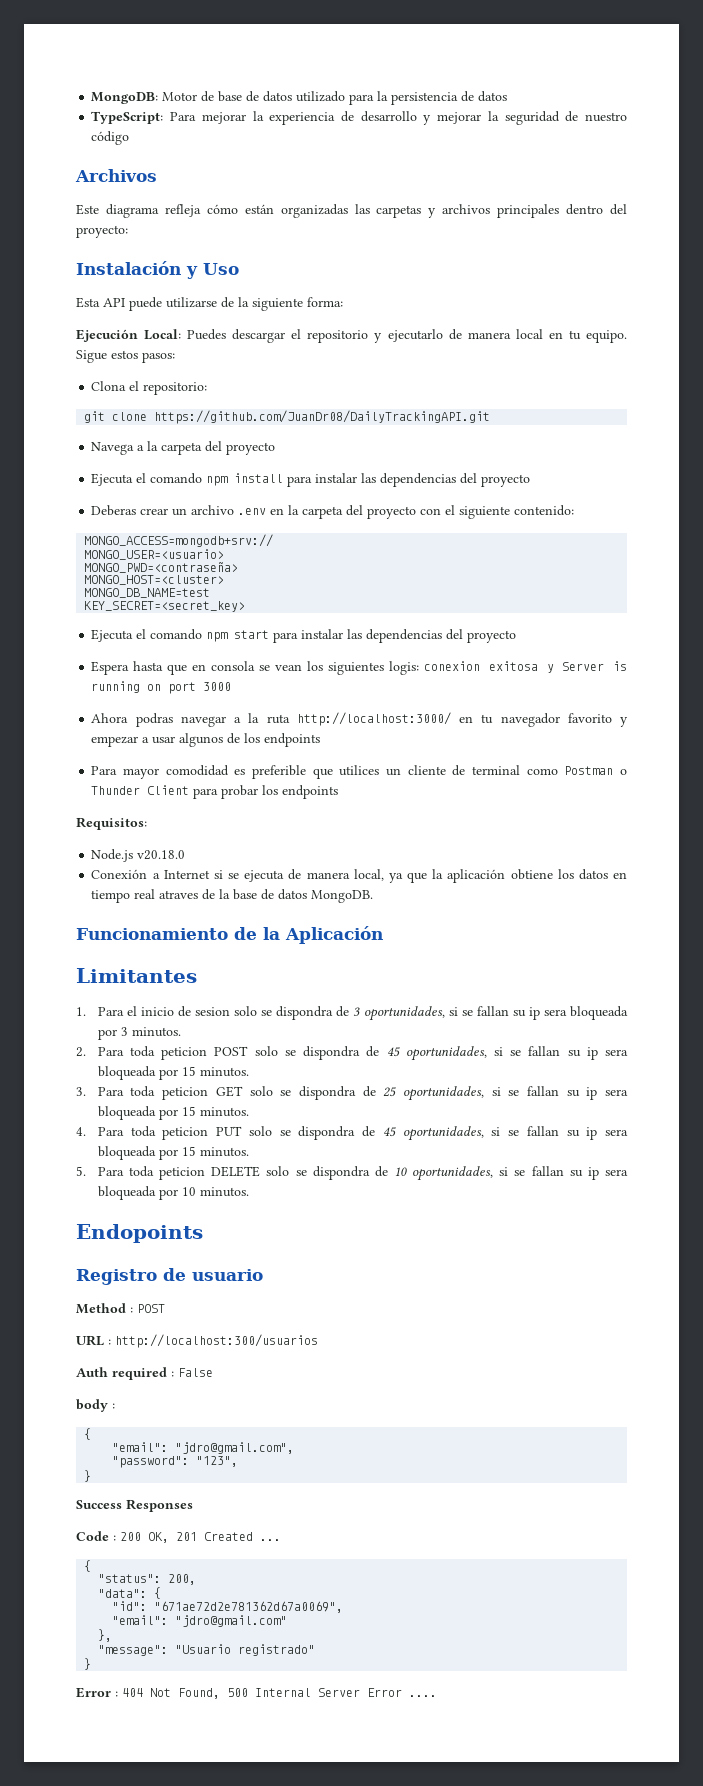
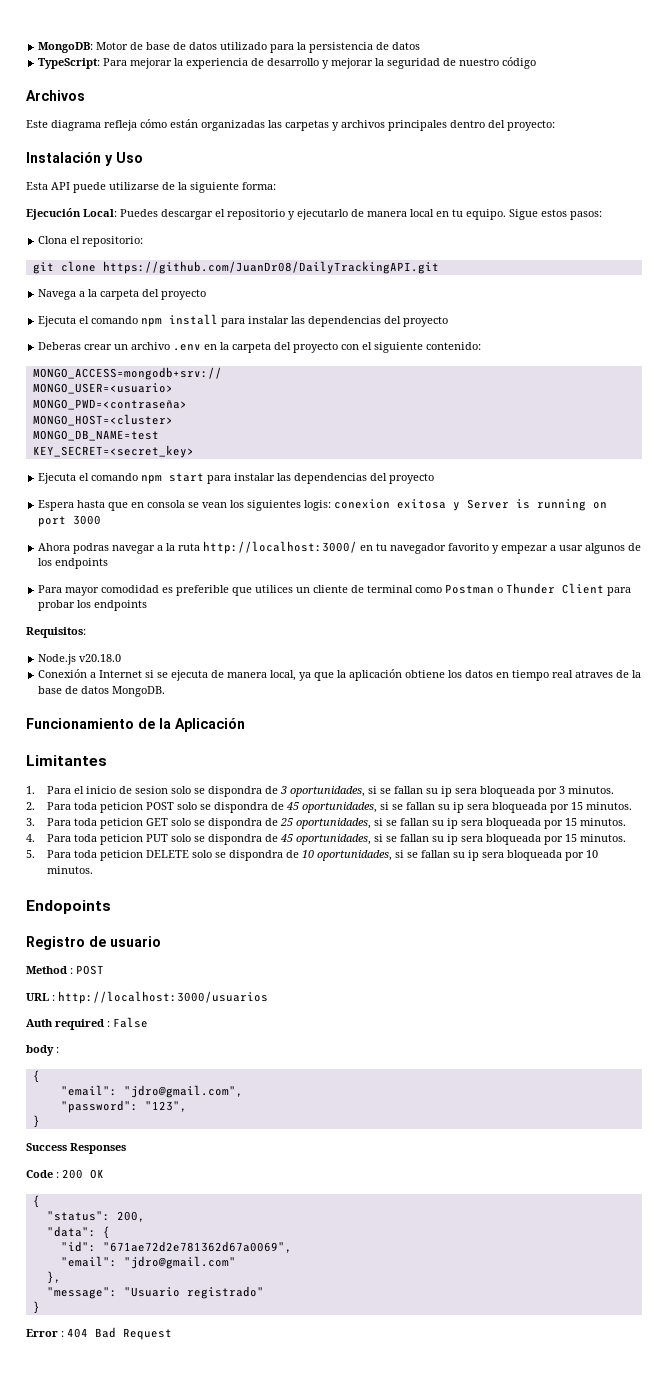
- URL : http://localhost:300/usuarios
+ URL : http://localhost:3000/usuarios
- Code : 200 OK, 201 Created ...
+ Code : 200 OK
- Error : 404 Not Found, 500 Internal Server Error ....
+ Error : 404 Bad Request

